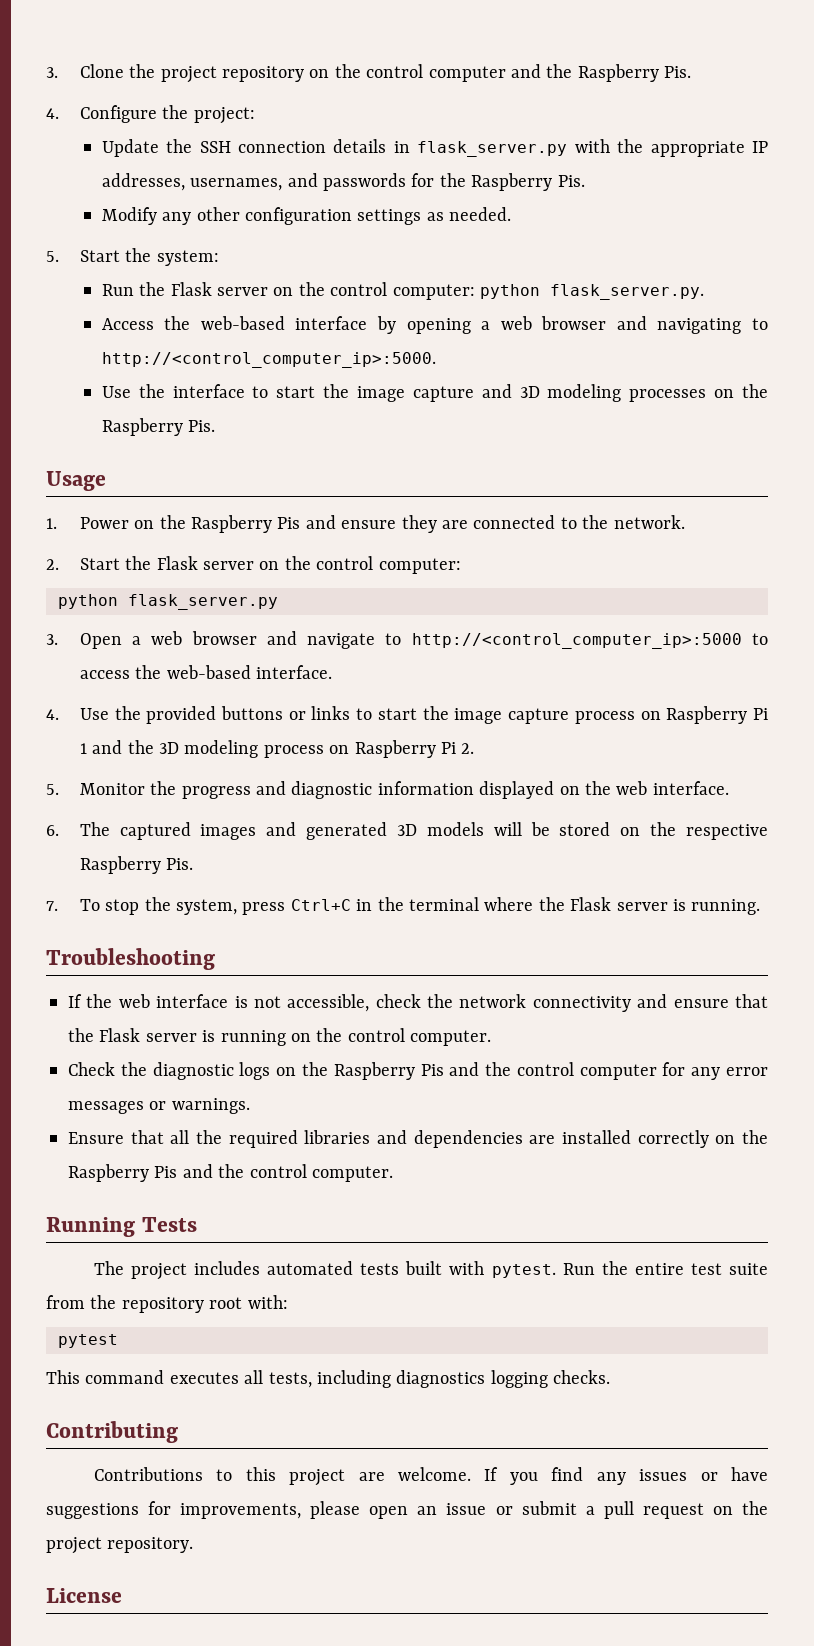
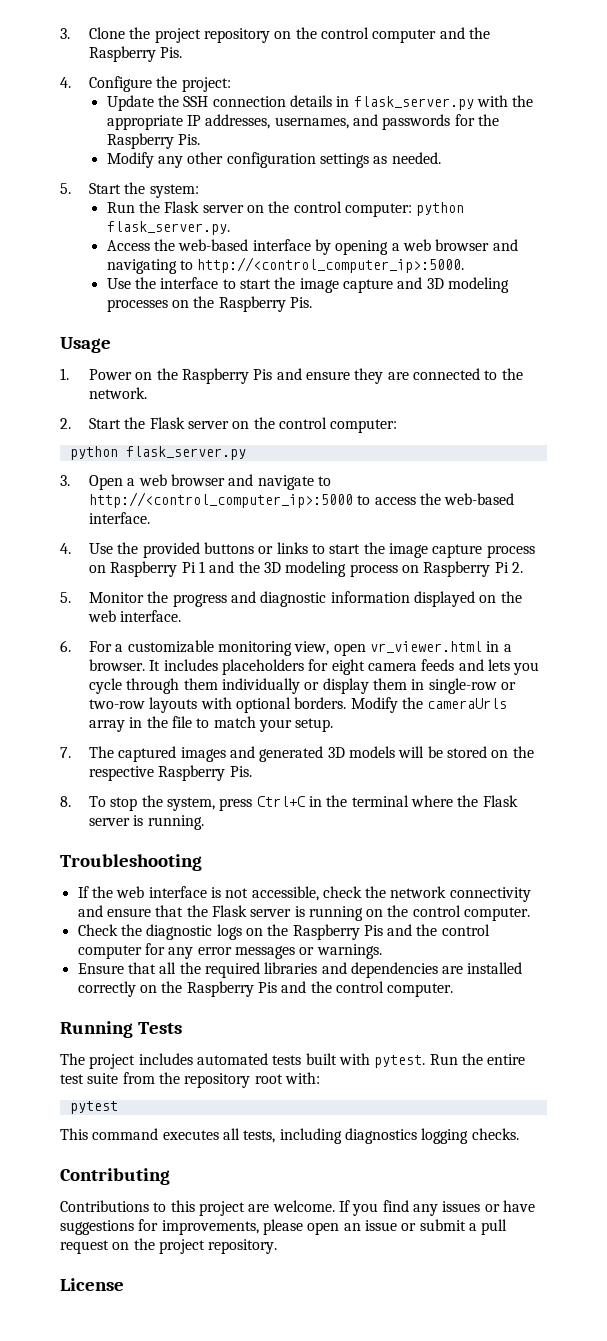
- 6. The captured images and generated 3D models will be stored on the respective Raspberry Pis.
+ 6. For a customizable monitoring view, open vr_viewer.html in a browser. It includes placeholders for eight camera feeds and lets you cycle through them individually or display them in single-row or two-row layouts with optional borders. Modify the cameraUrls array in the file to match your setup.
+ 7. The captured images and generated 3D models will be stored on the respective Raspberry Pis.
- 7. To stop the system, press Ctrl+C in the terminal where the Flask server is running.
+ 8. To stop the system, press Ctrl+C in the terminal where the Flask server is running.

